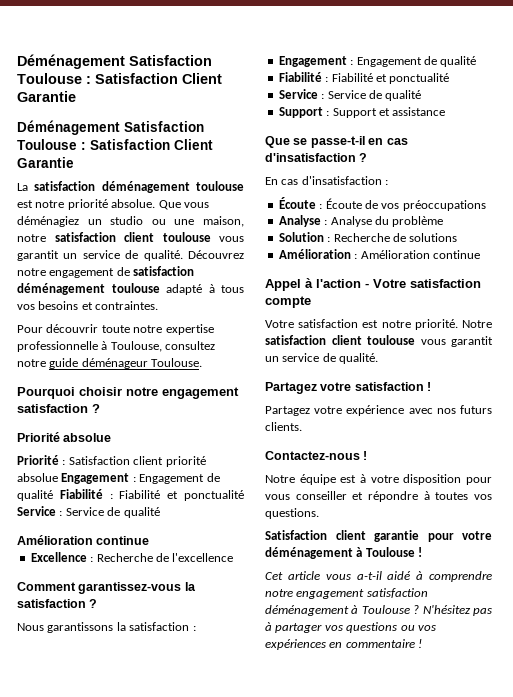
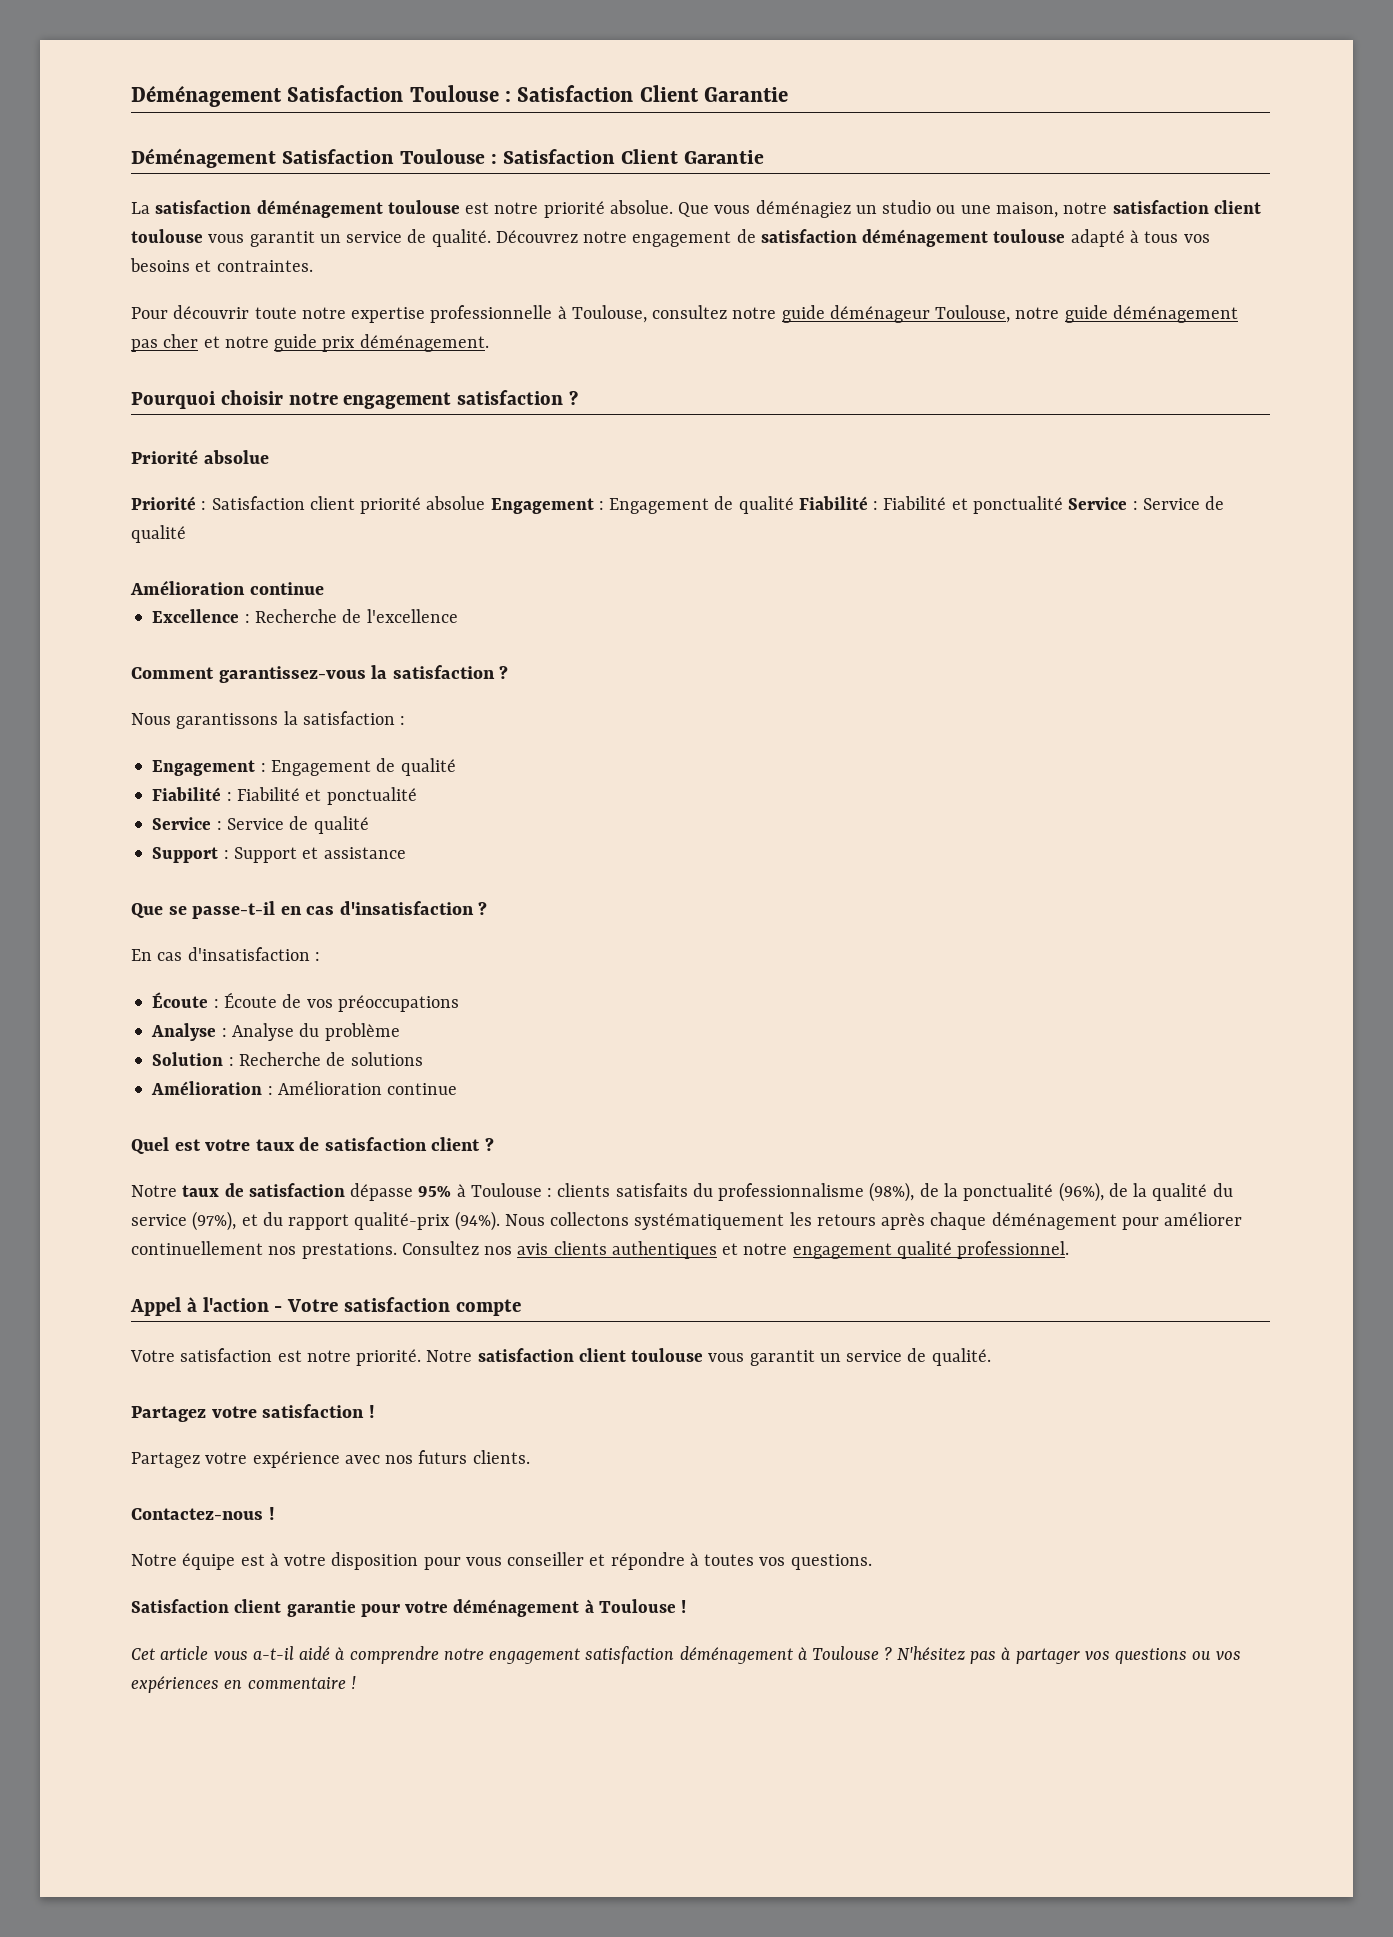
- Pour découvrir toute notre expertise professionnelle à Toulouse, consultez notre guide déménageur Toulouse.
+ Pour découvrir toute notre expertise professionnelle à Toulouse, consultez notre guide déménageur Toulouse, notre guide déménagement pas cher et notre guide prix déménagement.
+ Quel est votre taux de satisfaction client ?
+ Notre taux de satisfaction dépasse 95% à Toulouse : clients satisfaits du professionnalisme (98%), de la ponctualité (96%), de la qualité du service (97%), et du rapport qualité-prix (94%). Nous collectons systématiquement les retours après chaque déménagement pour améliorer continuellement nos prestations. Consultez nos avis clients authentiques et notre engagement qualité professionnel.

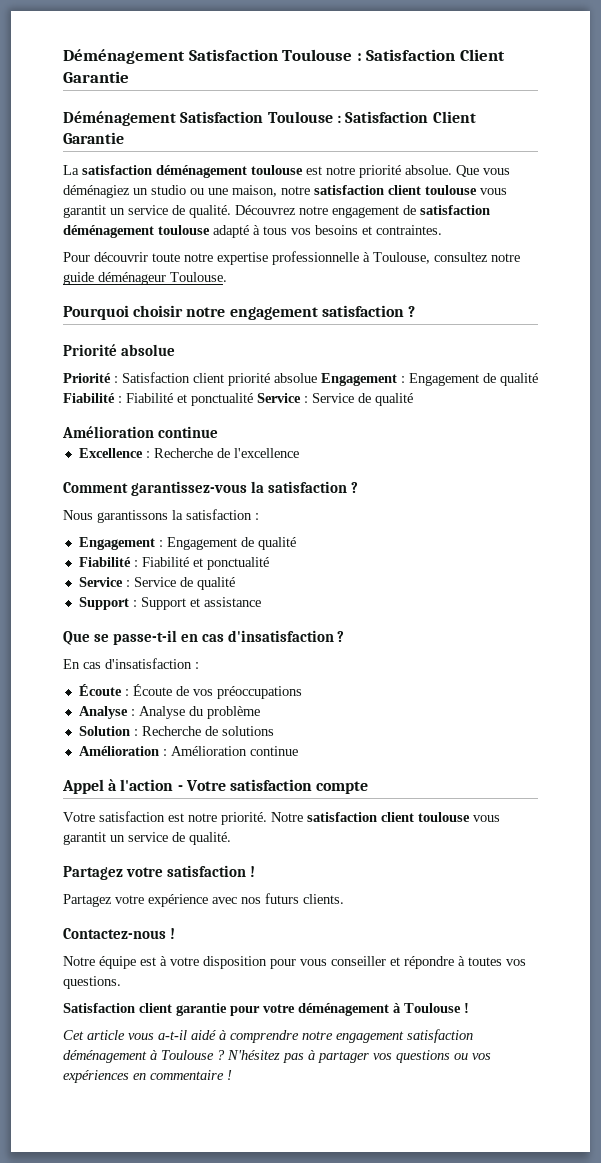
- Pour découvrir toute notre expertise professionnelle à Toulouse, consultez notre guide déménageur Toulouse, notre guide déménagement pas cher et notre guide prix déménagement.
+ Pour découvrir toute notre expertise professionnelle à Toulouse, consultez notre guide déménageur Toulouse.
- Quel est votre taux de satisfaction client ?
- Notre taux de satisfaction dépasse 95% à Toulouse : clients satisfaits du professionnalisme (98%), de la ponctualité (96%), de la qualité du service (97%), et du rapport qualité-prix (94%). Nous collectons systématiquement les retours après chaque déménagement pour améliorer continuellement nos prestations. Consultez nos avis clients authentiques et notre engagement qualité professionnel.

